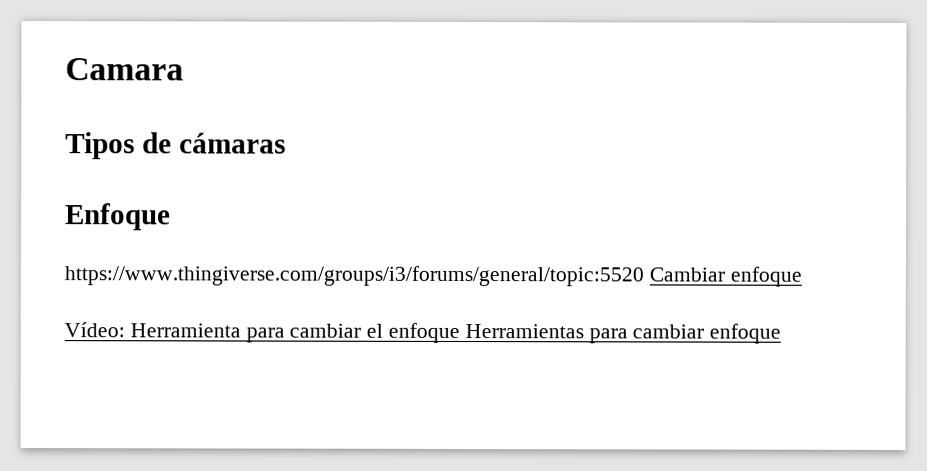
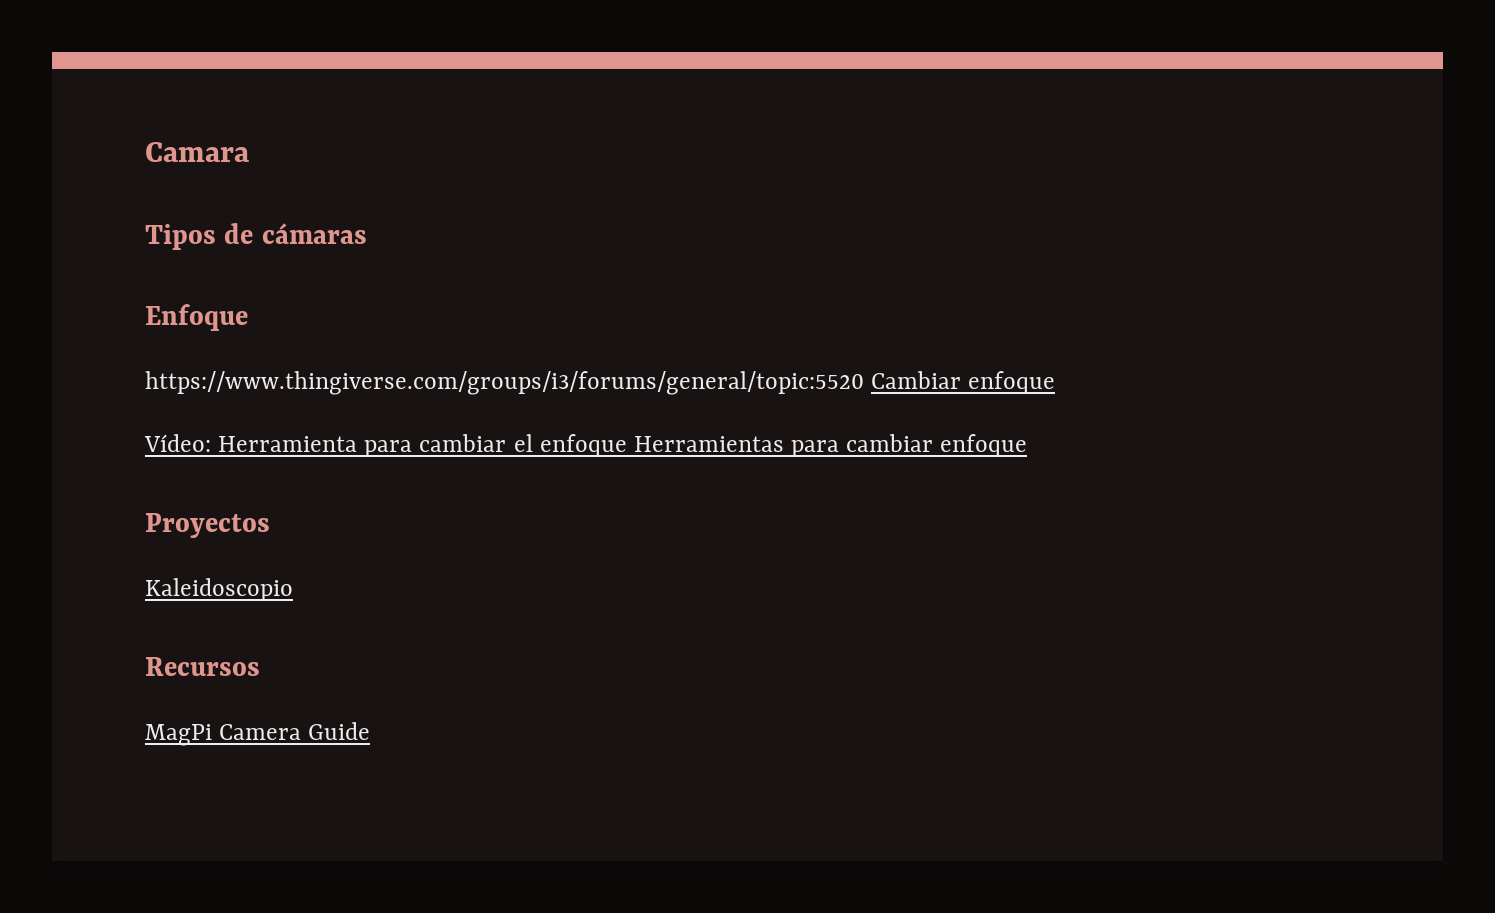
+ Proyectos
+ Kaleidoscopio
+ Recursos
+ MagPi Camera Guide

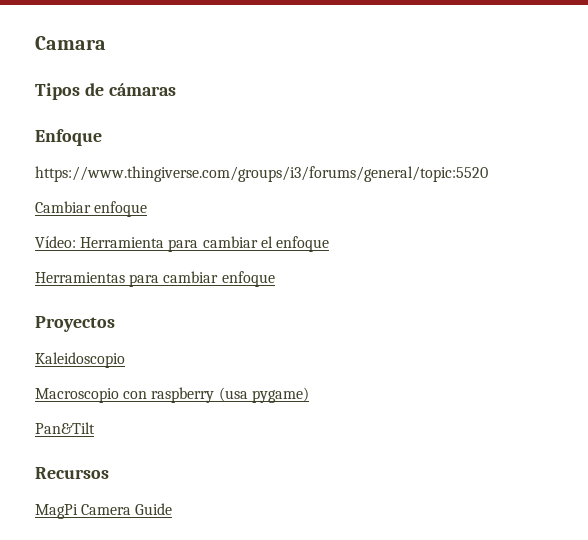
- https://www.thingiverse.com/groups/i3/forums/general/topic:5520 Cambiar enfoque
+ https://www.thingiverse.com/groups/i3/forums/general/topic:5520
+ Cambiar enfoque
- Vídeo: Herramienta para cambiar el enfoque Herramientas para cambiar enfoque
+ Vídeo: Herramienta para cambiar el enfoque
+ Herramientas para cambiar enfoque
+ Macroscopio con raspberry (usa pygame)
+ Pan&Tilt

